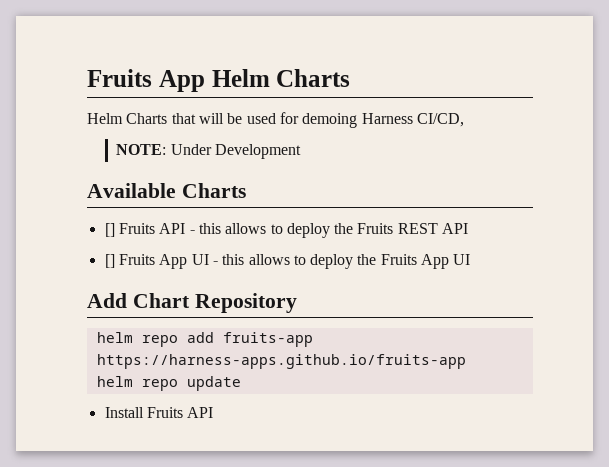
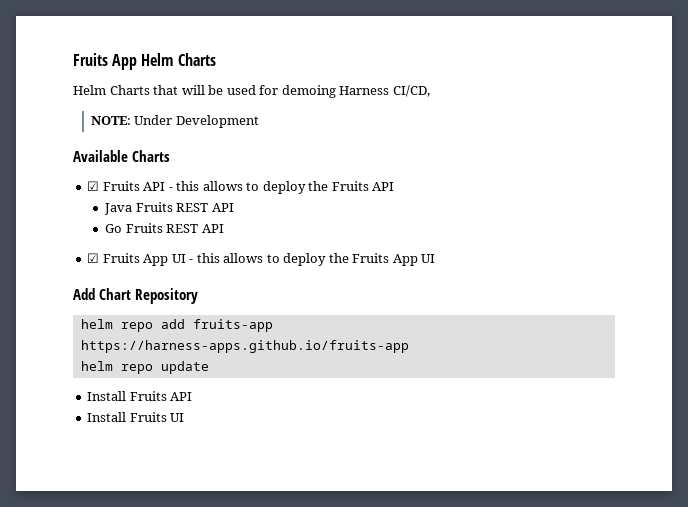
- [] Fruits API - this allows to deploy the Fruits REST API
- [] Fruits App UI - this allows to deploy the Fruits App UI
+ ☑ Fruits API - this allows to deploy the Fruits API
+ Java Fruits REST API
+ Go Fruits REST API
+ ☑ Fruits App UI - this allows to deploy the Fruits App UI
+ Install Fruits UI

